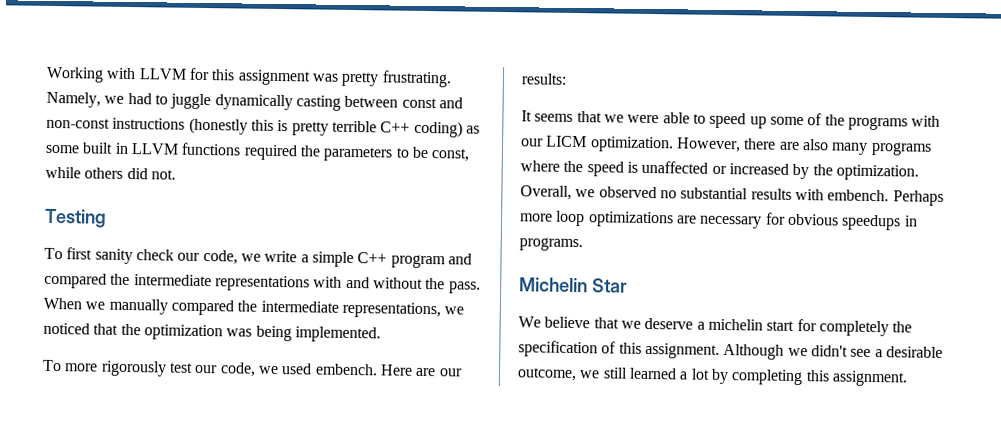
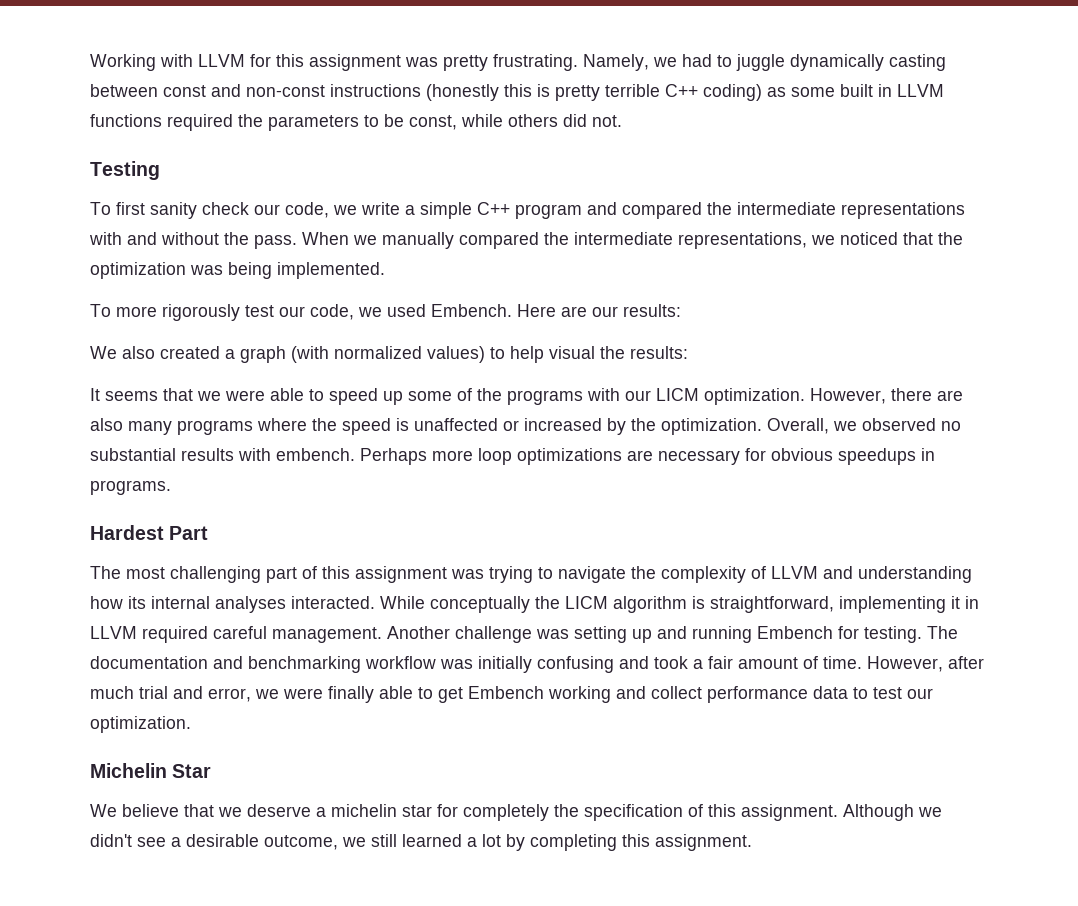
- To more rigorously test our code, we used embench.
+ To more rigorously test our code, we used Embench.
+ We also created a graph (with normalized values) to help visual the results:
+ Hardest Part
+ The most challenging part of this assignment was trying to navigate the complexity of LLVM and understanding how its internal analyses interacted. While conceptually the LICM algorithm is straightforward, implementing it in LLVM required careful management. Another challenge was setting up and running Embench for testing. The documentation and benchmarking workflow was initially confusing and took a fair amount of time. However, after much trial and error, we were finally able to get Embench working and collect performance data to test our optimization.
- We believe that we deserve a michelin start for completely the specification of this assignment.
+ We believe that we deserve a michelin star for completely the specification of this assignment.

